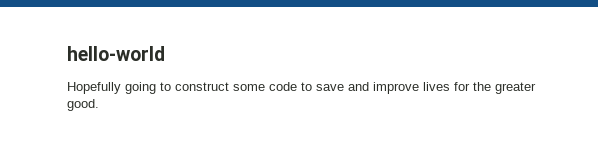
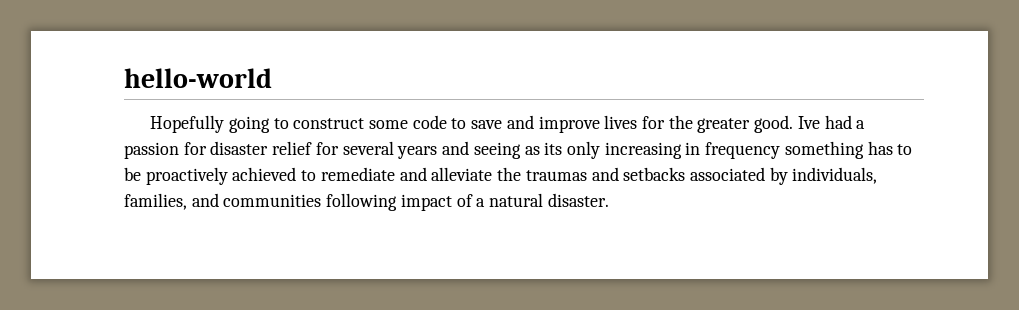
+ Ive had a passion for disaster relief for several years and seeing as its only increasing in frequency something has to be proactively achieved to remediate and alleviate the traumas and setbacks associated by individuals, families, and communities following impact of a natural disaster.

